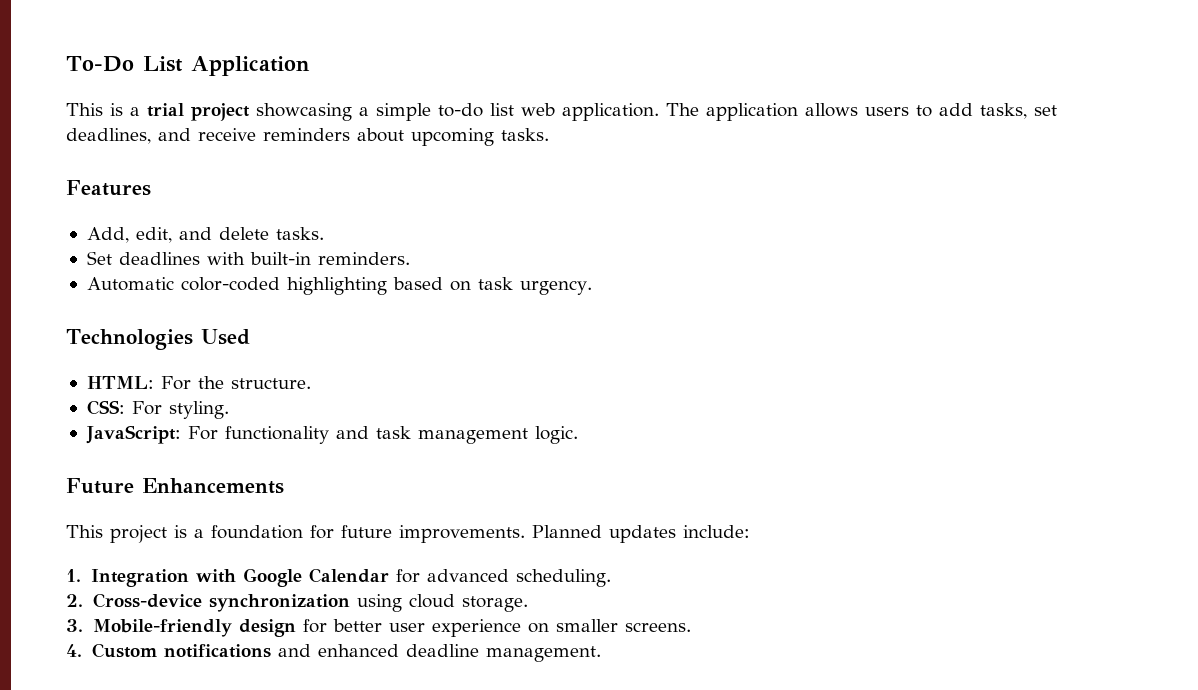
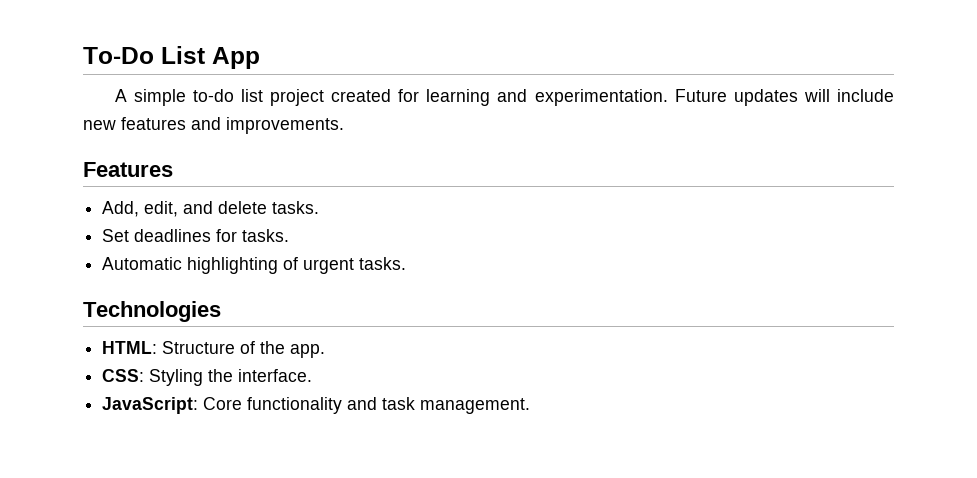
- To-Do List Application
- This is a trial project showcasing a simple to-do list web application. The application allows users to add tasks, set deadlines, and receive reminders about upcoming tasks.
+ To-Do List App
+ A simple to-do list project created for learning and experimentation. Future updates will include new features and improvements.
- Set deadlines with built-in reminders.
- Automatic color-coded highlighting based on task urgency.
+ Set deadlines for tasks.
+ Automatic highlighting of urgent tasks.
- Technologies Used
+ Technologies
- HTML: For the structure.
- CSS: For styling.
+ HTML: Structure of the app.
+ CSS: Styling the interface.
- JavaScript: For functionality and task management logic.
- Future Enhancements
- This project is a foundation for future improvements. Planned updates include:
- 1. Integration with Google Calendar for advanced scheduling.
- 2. Cross-device synchronization using cloud storage.
- 3. Mobile-friendly design for better user experience on smaller screens.
- 4. Custom notifications and enhanced deadline management.
+ JavaScript: Core functionality and task management.

